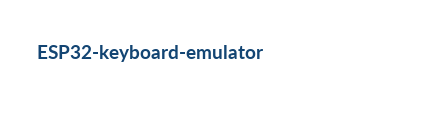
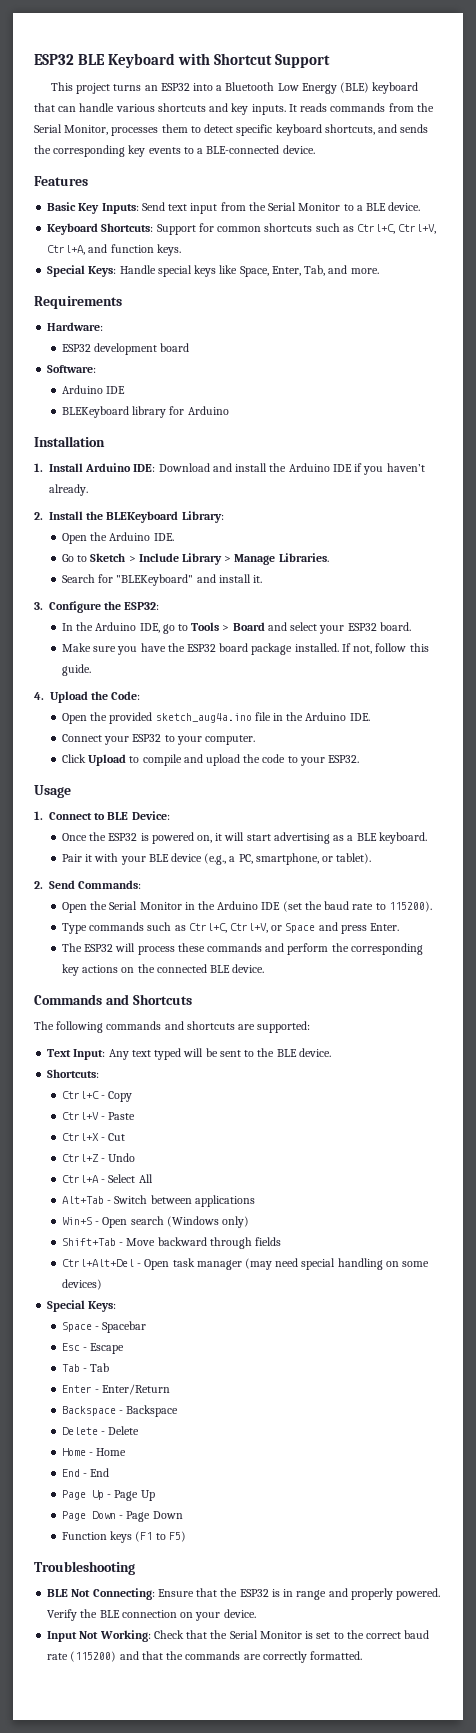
- ESP32-keyboard-emulator
+ ESP32 BLE Keyboard with Shortcut Support
+ This project turns an ESP32 into a Bluetooth Low Energy (BLE) keyboard that can handle various shortcuts and key inputs. It reads commands from the Serial Monitor, processes them to detect specific keyboard shortcuts, and sends the corresponding key events to a BLE-connected device.
+ Features
+ Basic Key Inputs: Send text input from the Serial Monitor to a BLE device.
+ Keyboard Shortcuts: Support for common shortcuts such as Ctrl+C, Ctrl+V, Ctrl+A, and function keys.
+ Special Keys: Handle special keys like Space, Enter, Tab, and more.
+ Requirements
+ Hardware:
+ ESP32 development board
+ Software:
+ Arduino IDE
+ BLEKeyboard library for Arduino
+ Installation
+ 1. Install Arduino IDE: Download and install the Arduino IDE if you haven’t already.
+ 2. Install the BLEKeyboard Library:
+ Open the Arduino IDE.
+ Go to Sketch > Include Library > Manage Libraries.
+ Search for "BLEKeyboard" and install it.
+ 3. Configure the ESP32:
+ In the Arduino IDE, go to Tools > Board and select your ESP32 board.
+ Make sure you have the ESP32 board package installed. If not, follow this guide.
+ 4. Upload the Code:
+ Open the provided sketch_aug4a.ino file in the Arduino IDE.
+ Connect your ESP32 to your computer.
+ Click Upload to compile and upload the code to your ESP32.
+ Usage
+ 1. Connect to BLE Device:
+ Once the ESP32 is powered on, it will start advertising as a BLE keyboard.
+ Pair it with your BLE device (e.g., a PC, smartphone, or tablet).
+ 2. Send Commands:
+ Open the Serial Monitor in the Arduino IDE (set the baud rate to 115200).
+ Type commands such as Ctrl+C, Ctrl+V, or Space and press Enter.
+ The ESP32 will process these commands and perform the corresponding key actions on the connected BLE device.
+ Commands and Shortcuts
+ The following commands and shortcuts are supported:
+ Text Input: Any text typed will be sent to the BLE device.
+ Shortcuts:
+ Ctrl+C - Copy
+ Ctrl+V - Paste
+ Ctrl+X - Cut
+ Ctrl+Z - Undo
+ Ctrl+A - Select All
+ Alt+Tab - Switch between applications
+ Win+S - Open search (Windows only)
+ Shift+Tab - Move backward through fields
+ Ctrl+Alt+Del - Open task manager (may need special handling on some devices)
+ Special Keys:
+ Space - Spacebar
+ Esc - Escape
+ Tab - Tab
+ Enter - Enter/Return
+ Backspace - Backspace
+ Delete - Delete
+ Home - Home
+ End - End
+ Page Up - Page Up
+ Page Down - Page Down
+ Function keys (F1 to F5)
+ Troubleshooting
+ BLE Not Connecting: Ensure that the ESP32 is in range and properly powered. Verify the BLE connection on your device.
+ Input Not Working: Check that the Serial Monitor is set to the correct baud rate (115200) and that the commands are correctly formatted.

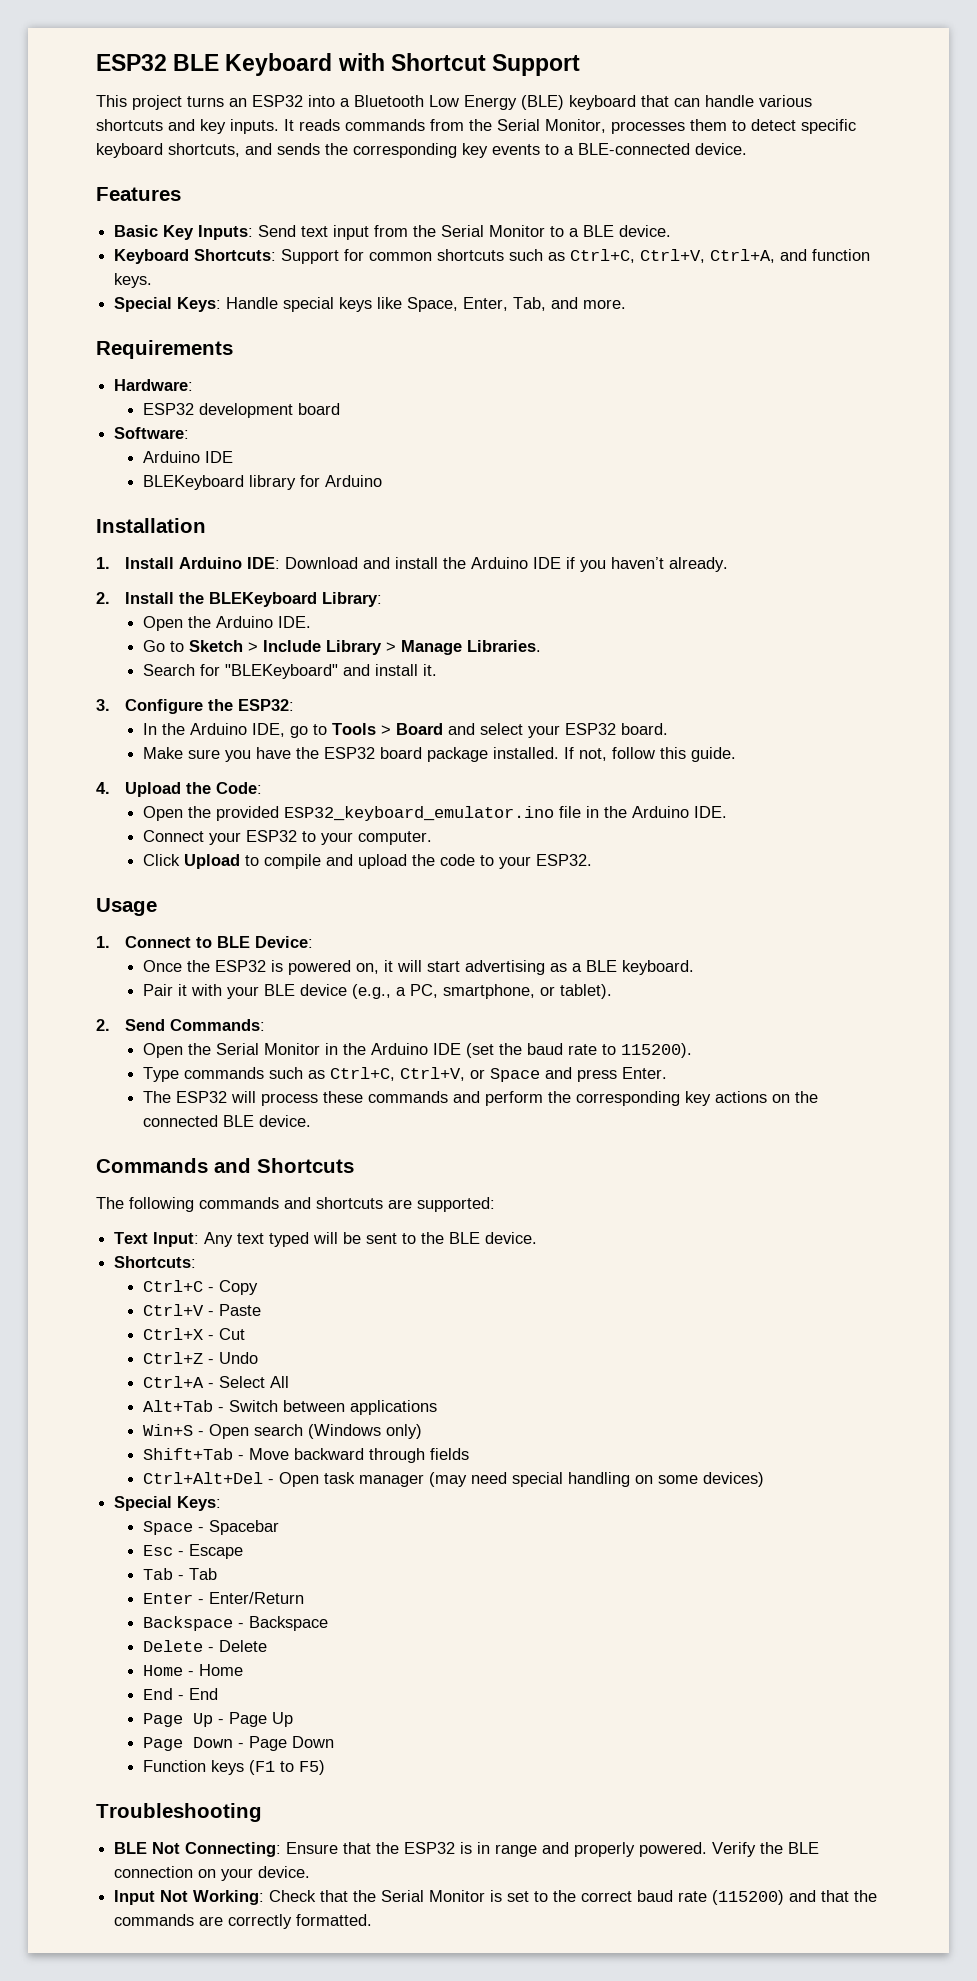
- Open the provided sketch_aug4a.ino file in the Arduino IDE.
+ Open the provided ESP32_keyboard_emulator.ino file in the Arduino IDE.

